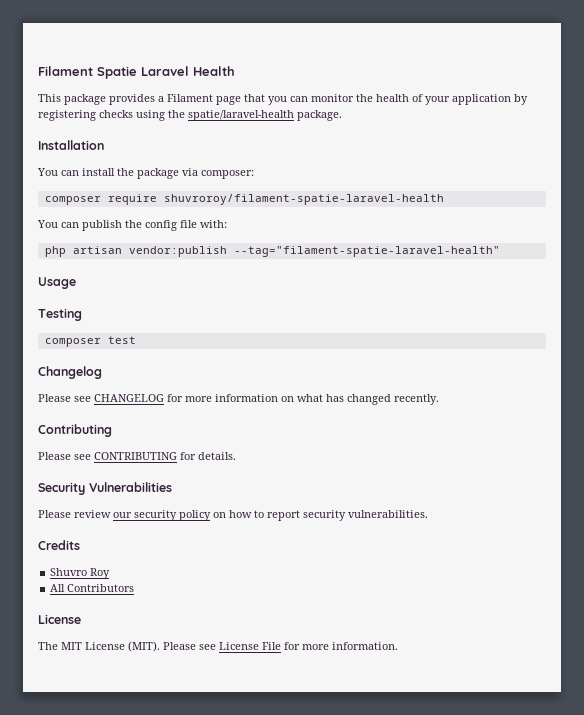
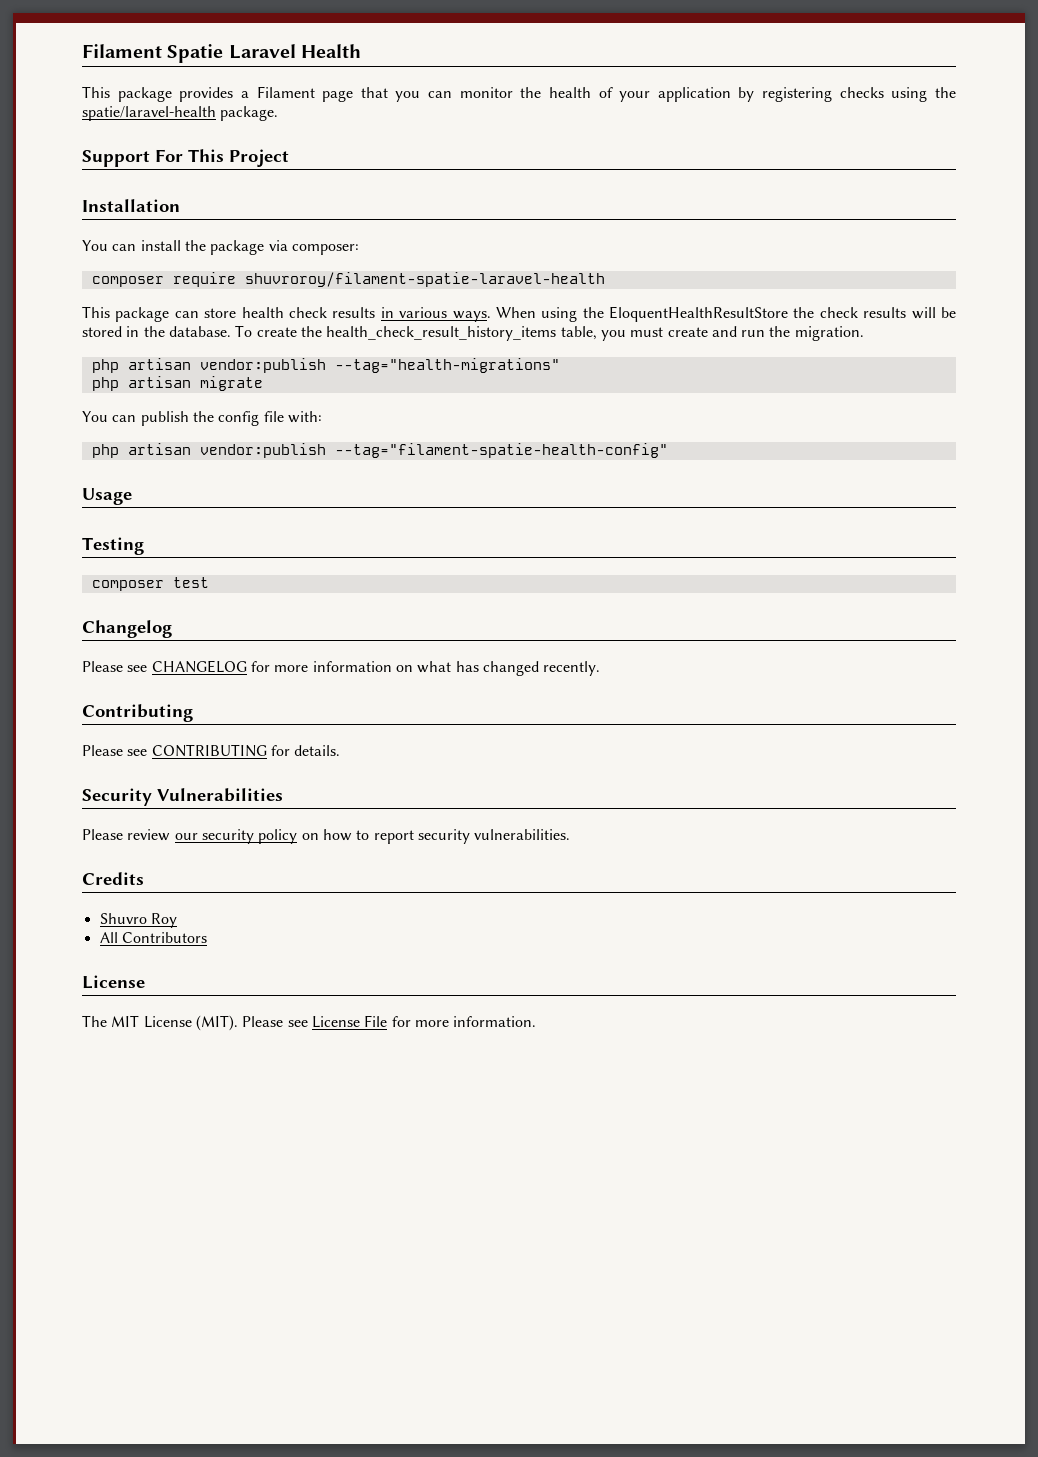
+ Support For This Project
+ This package can store health check results in various ways. When using the EloquentHealthResultStore the check results will be stored in the database. To create the health_check_result_history_items table, you must create and run the migration.
+ php artisan vendor:publish --tag="health-migrations"
+ php artisan migrate
- php artisan vendor:publish --tag="filament-spatie-laravel-health"
+ php artisan vendor:publish --tag="filament-spatie-health-config"

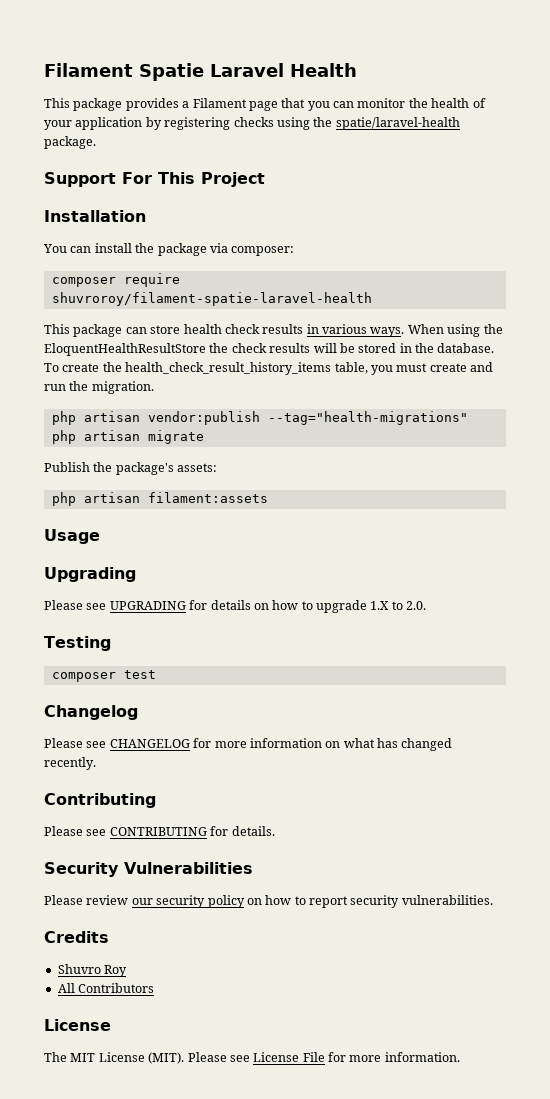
- You can publish the config file with:
- php artisan vendor:publish --tag="filament-spatie-health-config"
+ Publish the package's assets:
+ php artisan filament:assets
+ Upgrading
+ Please see UPGRADING for details on how to upgrade 1.X to 2.0.

